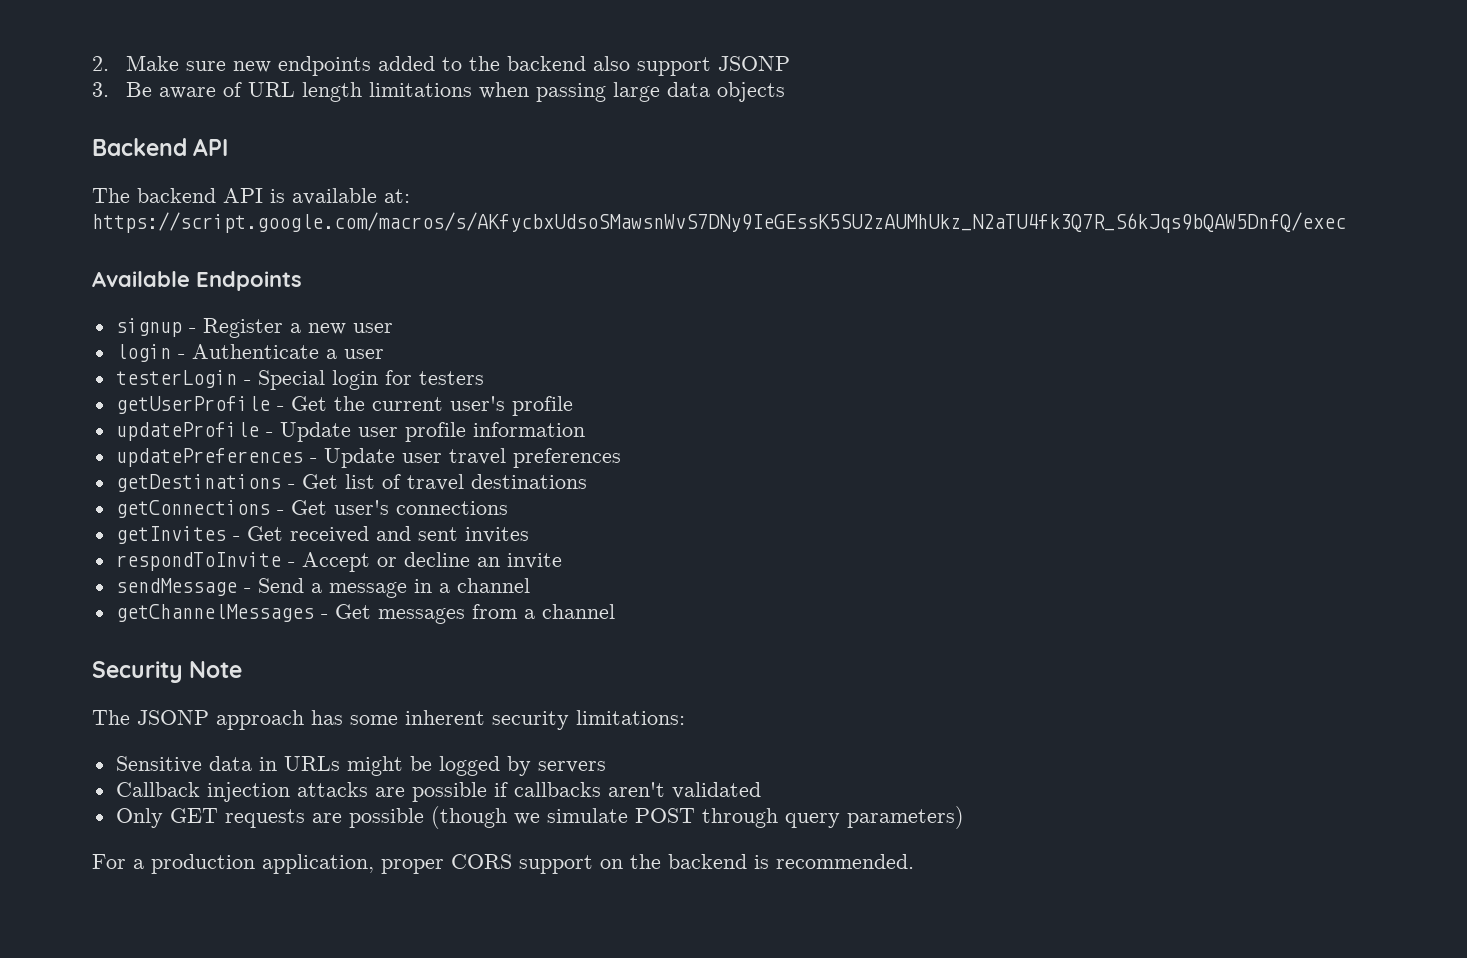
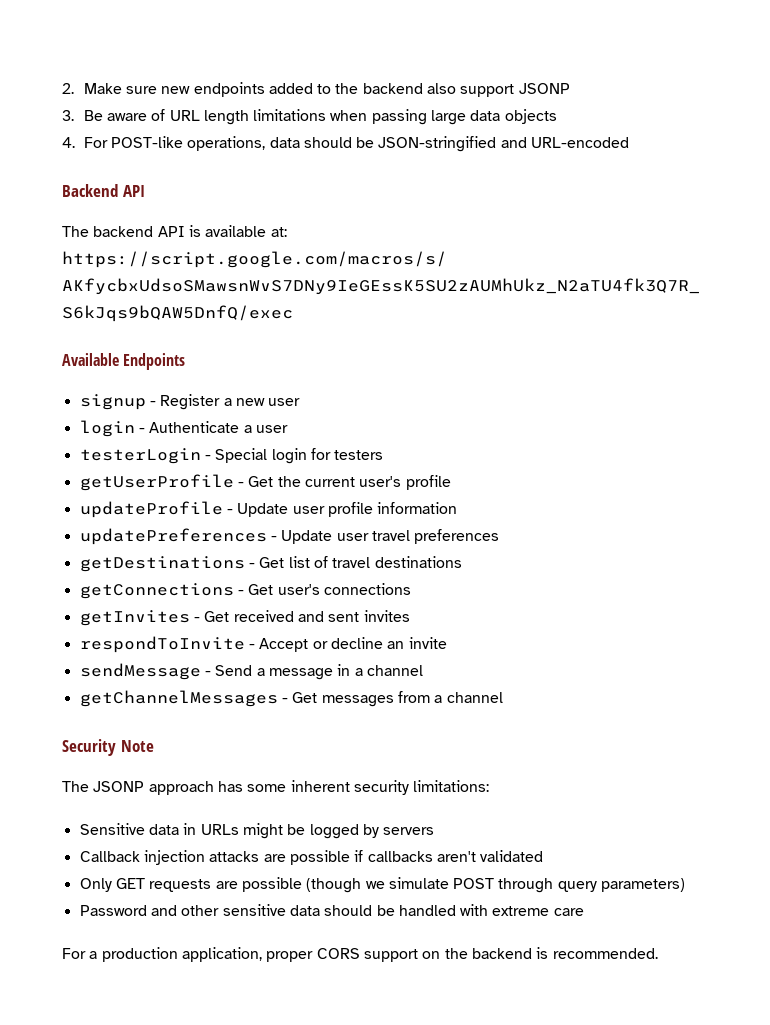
+ 4. For POST-like operations, data should be JSON-stringified and URL-encoded
+ Password and other sensitive data should be handled with extreme care

